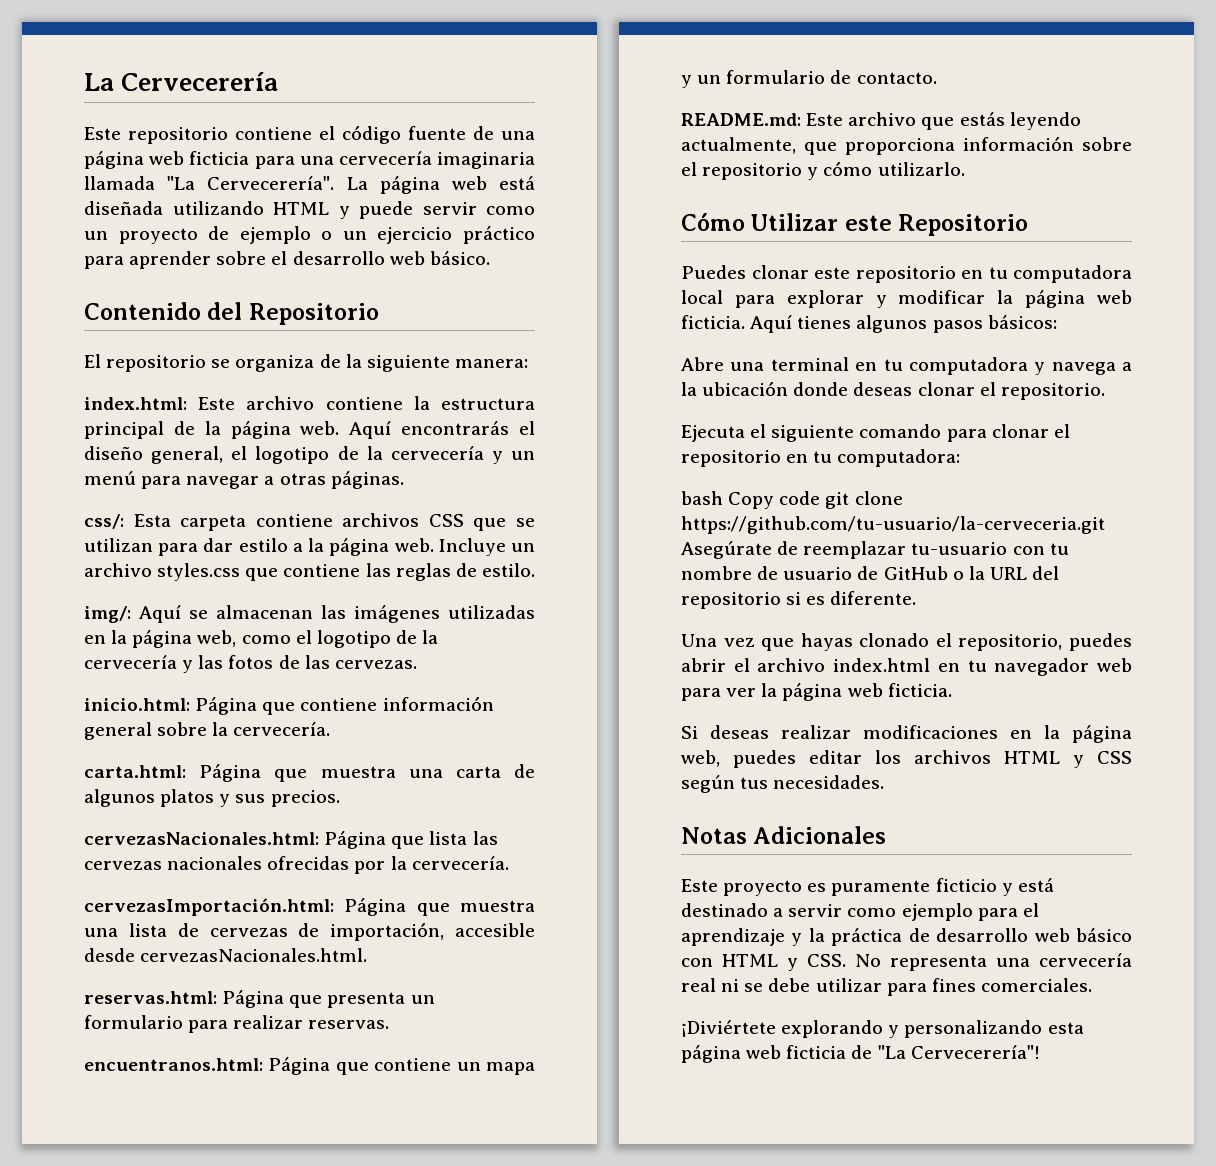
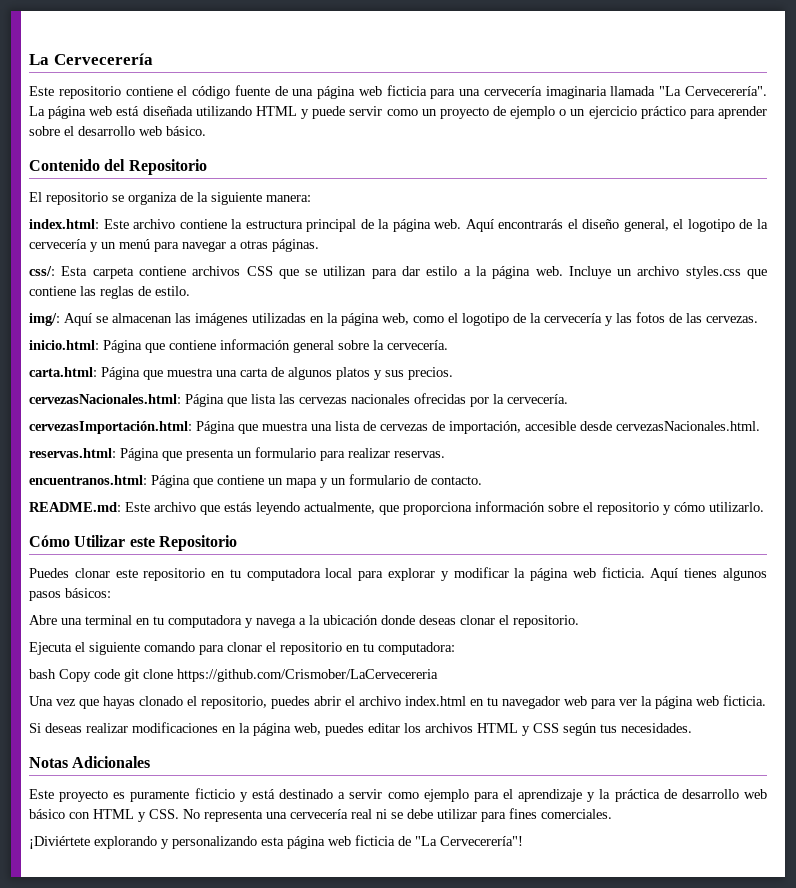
- bash Copy code git clone https://github.com/tu-usuario/la-cerveceria.git Asegúrate de reemplazar tu-usuario con tu nombre de usuario de GitHub o la URL del repositorio si es diferente.
+ bash Copy code git clone https://github.com/Crismober/LaCervecereria

